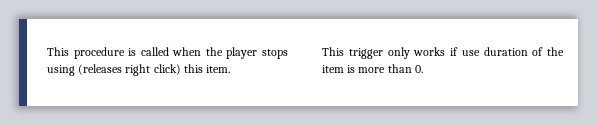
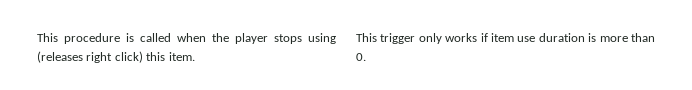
- This trigger only works if use duration of the item is more than 0.
+ This trigger only works if item use duration is more than 0.

